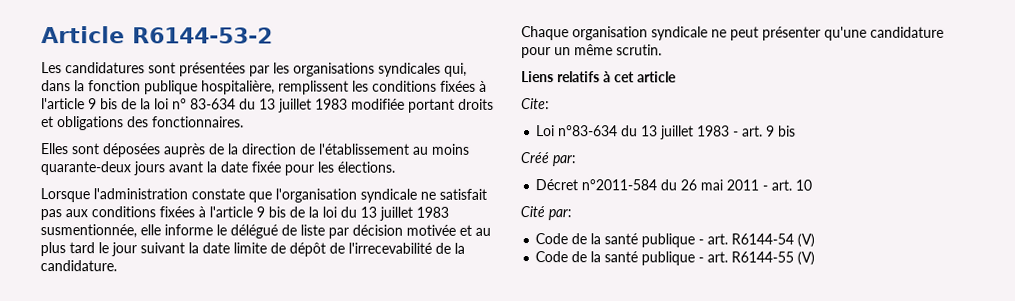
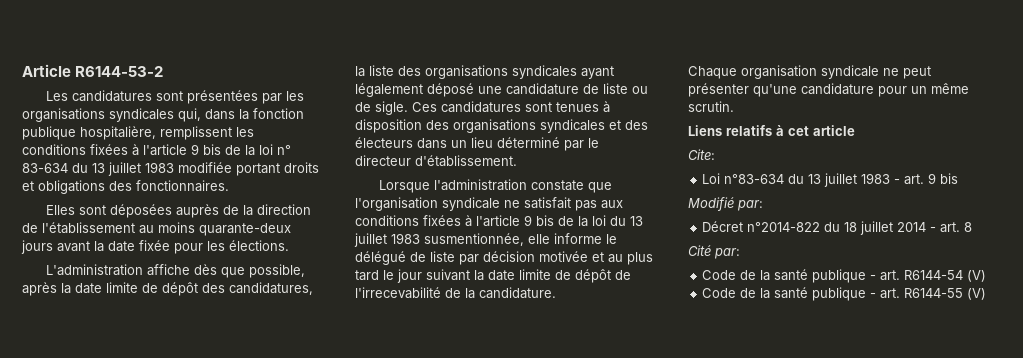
+ L'administration affiche dès que possible, après la date limite de dépôt des candidatures, la liste des organisations syndicales ayant légalement déposé une candidature de liste ou de sigle. Ces candidatures sont tenues à disposition des organisations syndicales et des électeurs dans un lieu déterminé par le directeur d'établissement.
- Créé par:
+ Modifié par:
- Décret n°2011-584 du 26 mai 2011 - art. 10
+ Décret n°2014-822 du 18 juillet 2014 - art. 8

